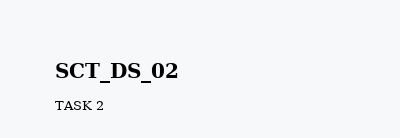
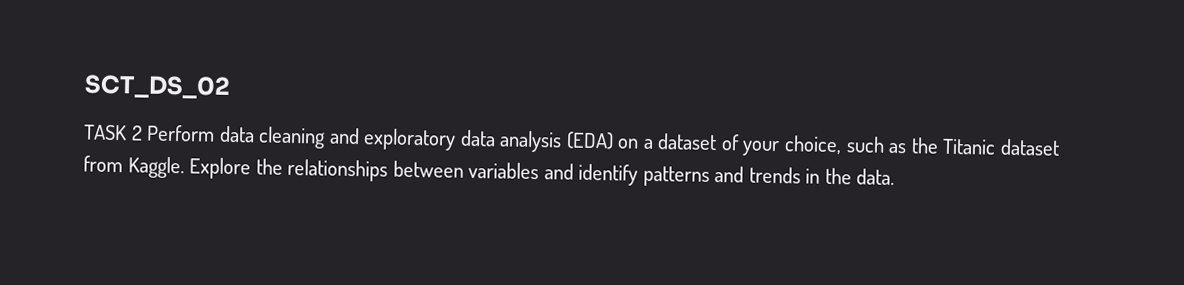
- TASK 2
+ TASK 2 Perform data cleaning and exploratory data analysis (EDA) on a dataset of your choice, such as the Titanic dataset from Kaggle. Explore the relationships between variables and identify patterns and trends in the data.

